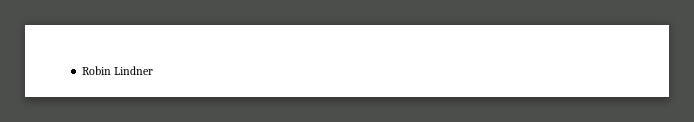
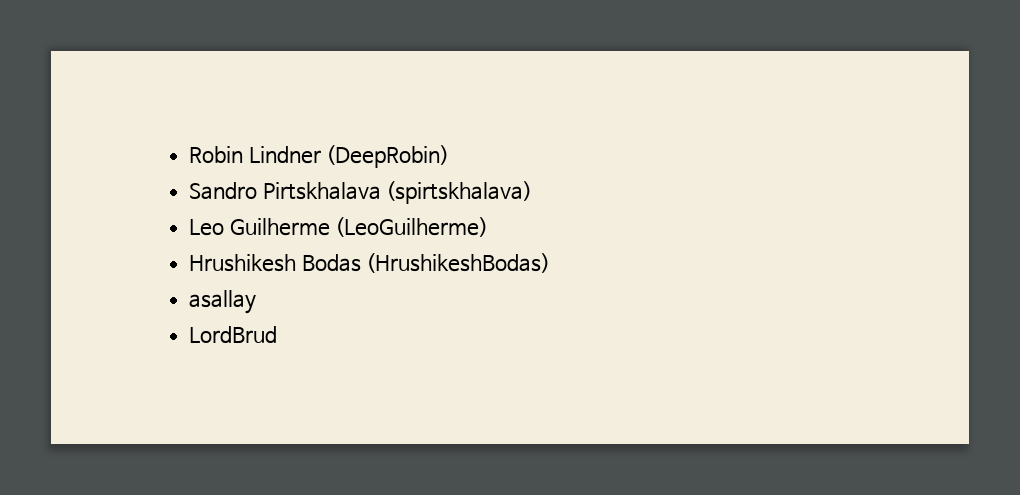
- Robin Lindner
+ Robin Lindner (DeepRobin)
+ Sandro Pirtskhalava (spirtskhalava)
+ Leo Guilherme (LeoGuilherme)
+ Hrushikesh Bodas (HrushikeshBodas)
+ asallay
+ LordBrud

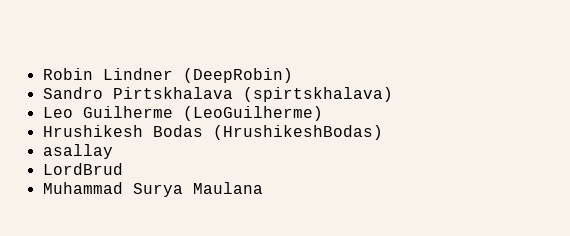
+ Muhammad Surya Maulana

